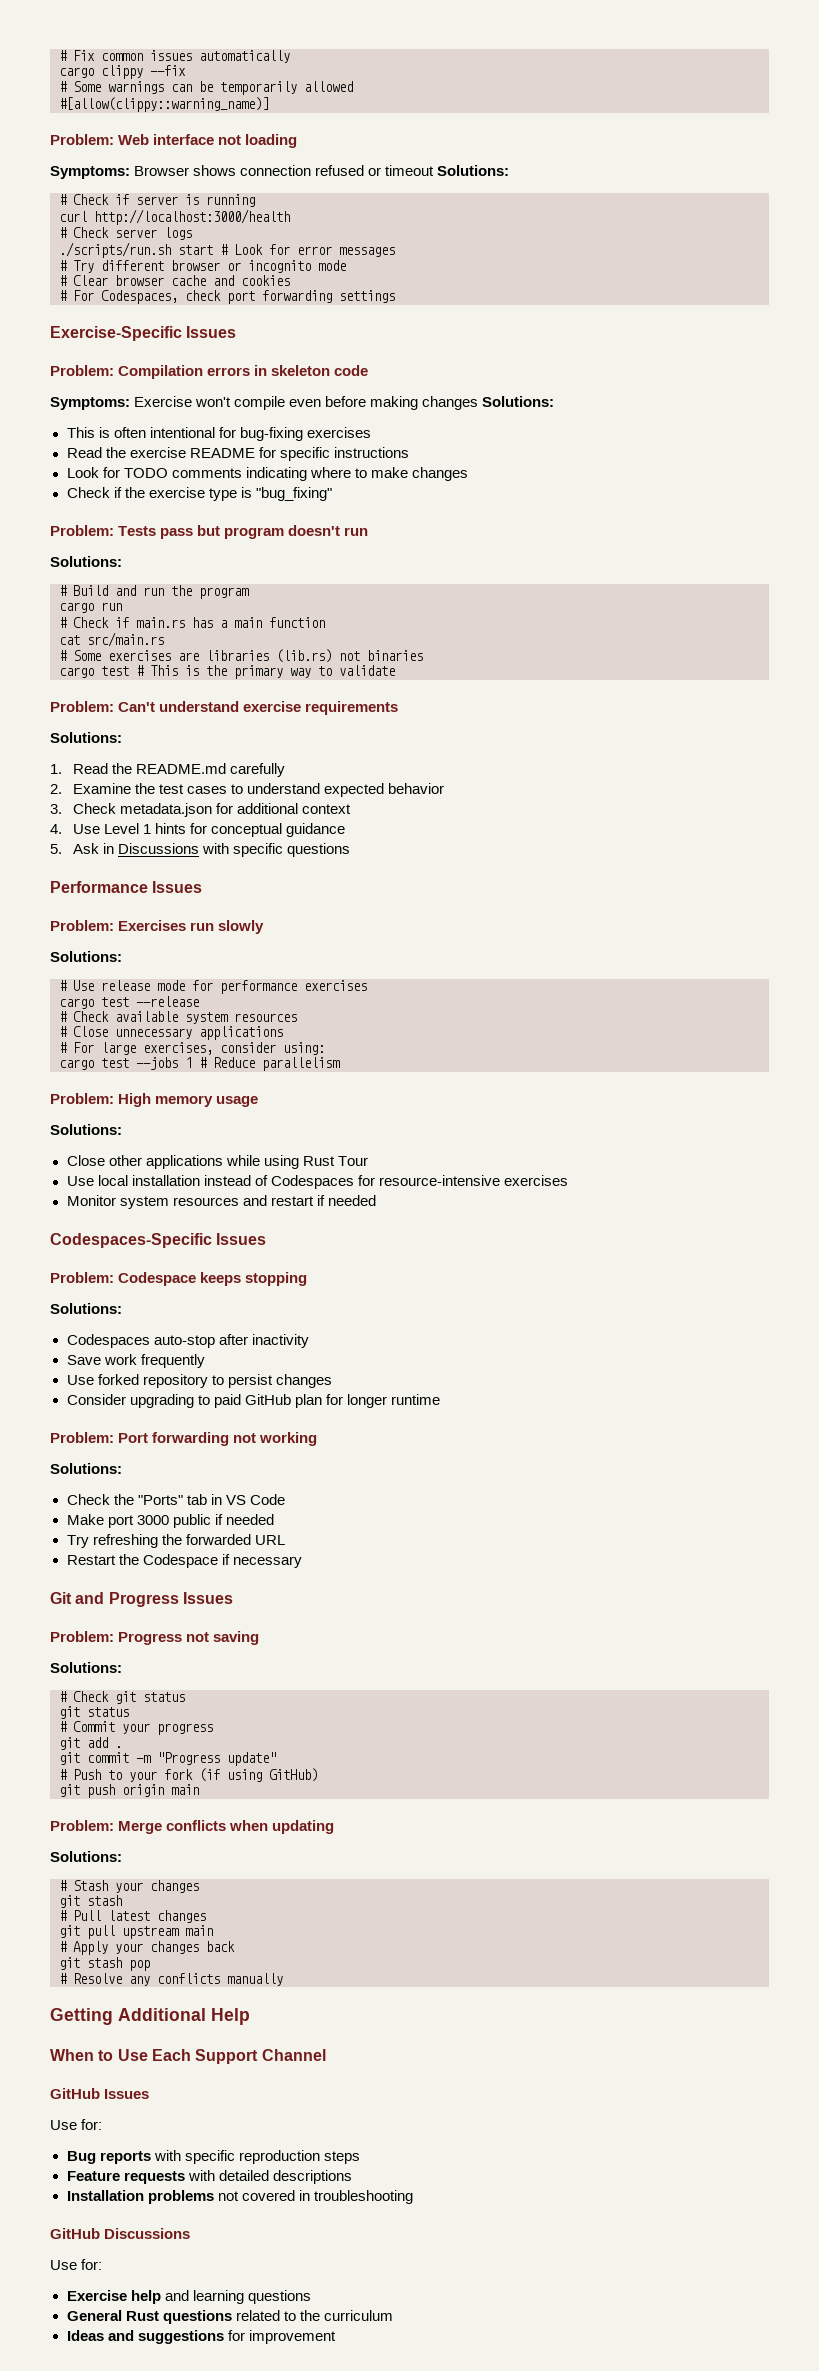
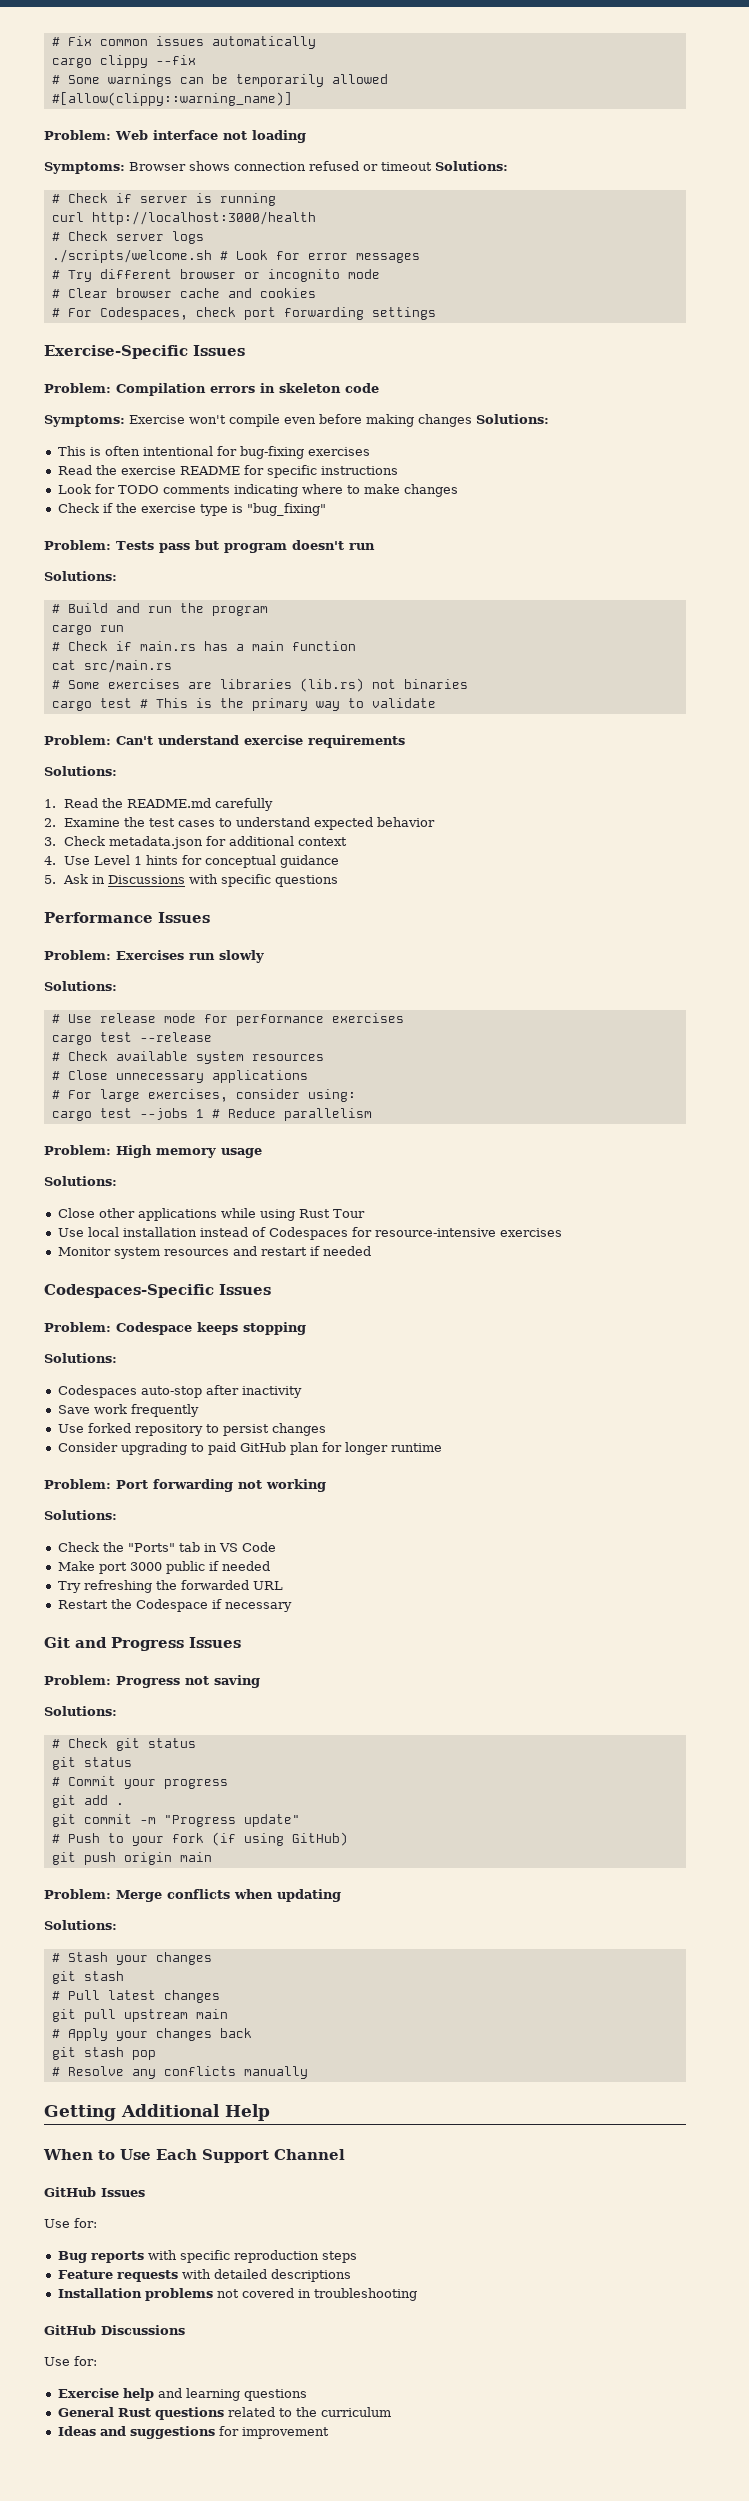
- ./scripts/run.sh start # Look for error messages
+ ./scripts/welcome.sh # Look for error messages

